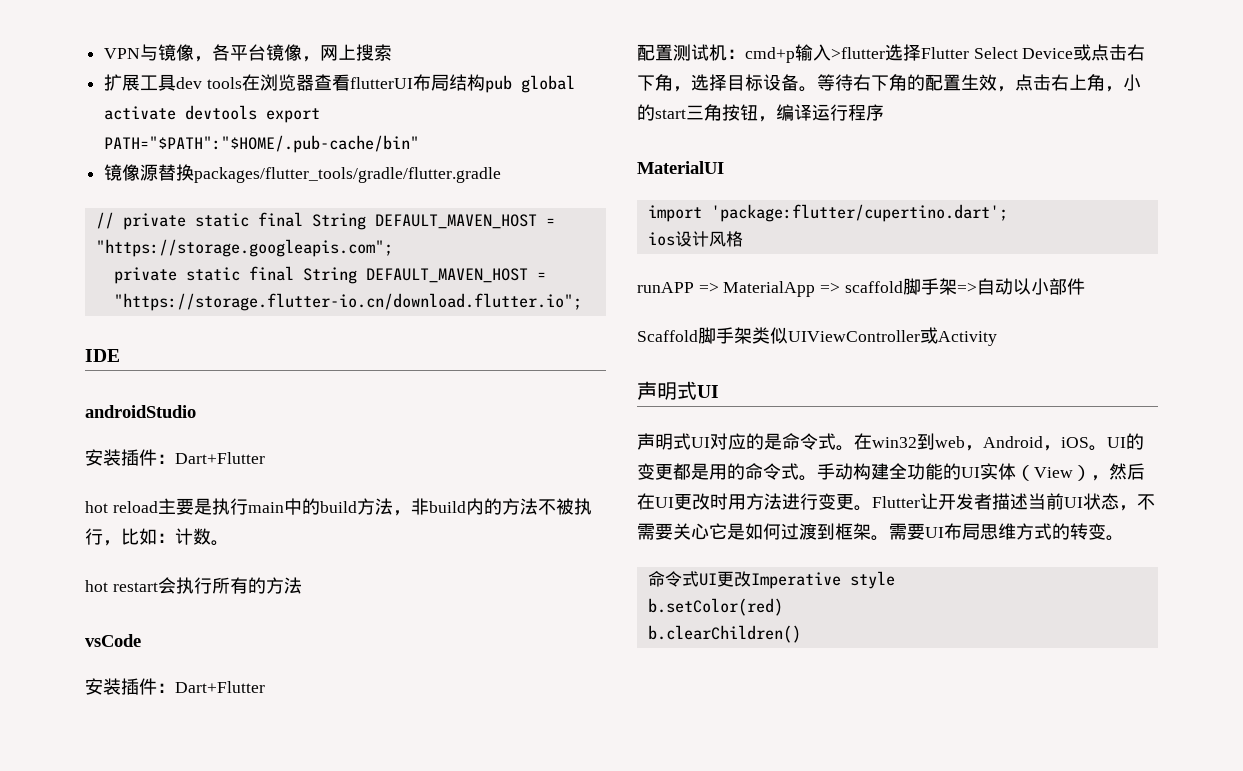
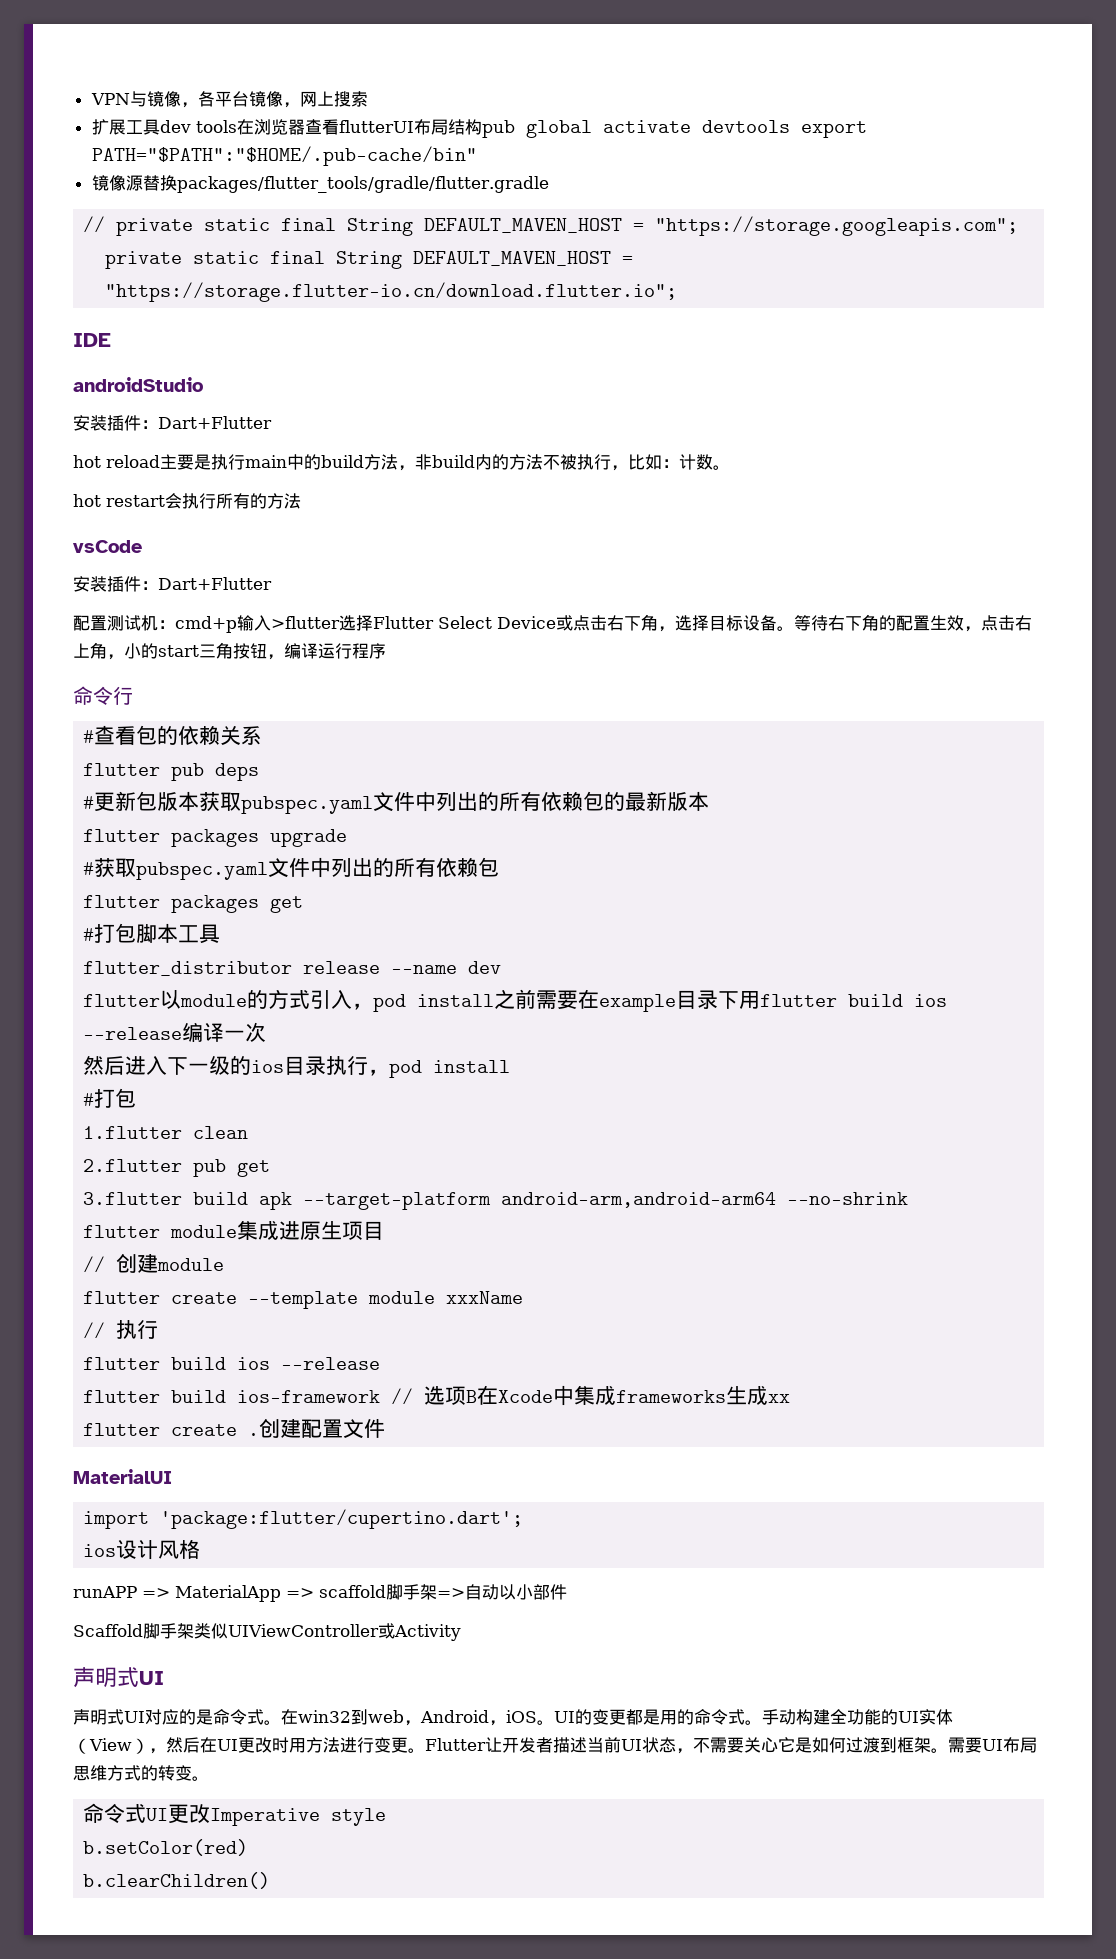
+ 命令行
+ #查看包的依赖关系
+ flutter pub deps
+ #更新包版本获取pubspec.yaml文件中列出的所有依赖包的最新版本
+ flutter packages upgrade
+ #获取pubspec.yaml文件中列出的所有依赖包
+ flutter packages get
+ #打包脚本工具
+ flutter_distributor release --name dev
+ flutter以module的方式引入，pod install之前需要在example目录下用flutter build ios --release编译一次
+ 然后进入下一级的ios目录执行，pod install
+ #打包
+ 1.flutter clean
+ 2.flutter pub get
+ 3.flutter build apk --target-platform android-arm,android-arm64 --no-shrink
+ flutter module集成进原生项目
+ // 创建module
+ flutter create --template module xxxName
+ // 执行
+ flutter build ios --release
+ flutter build ios-framework // 选项B在Xcode中集成frameworks生成xx
+ flutter create .创建配置文件

